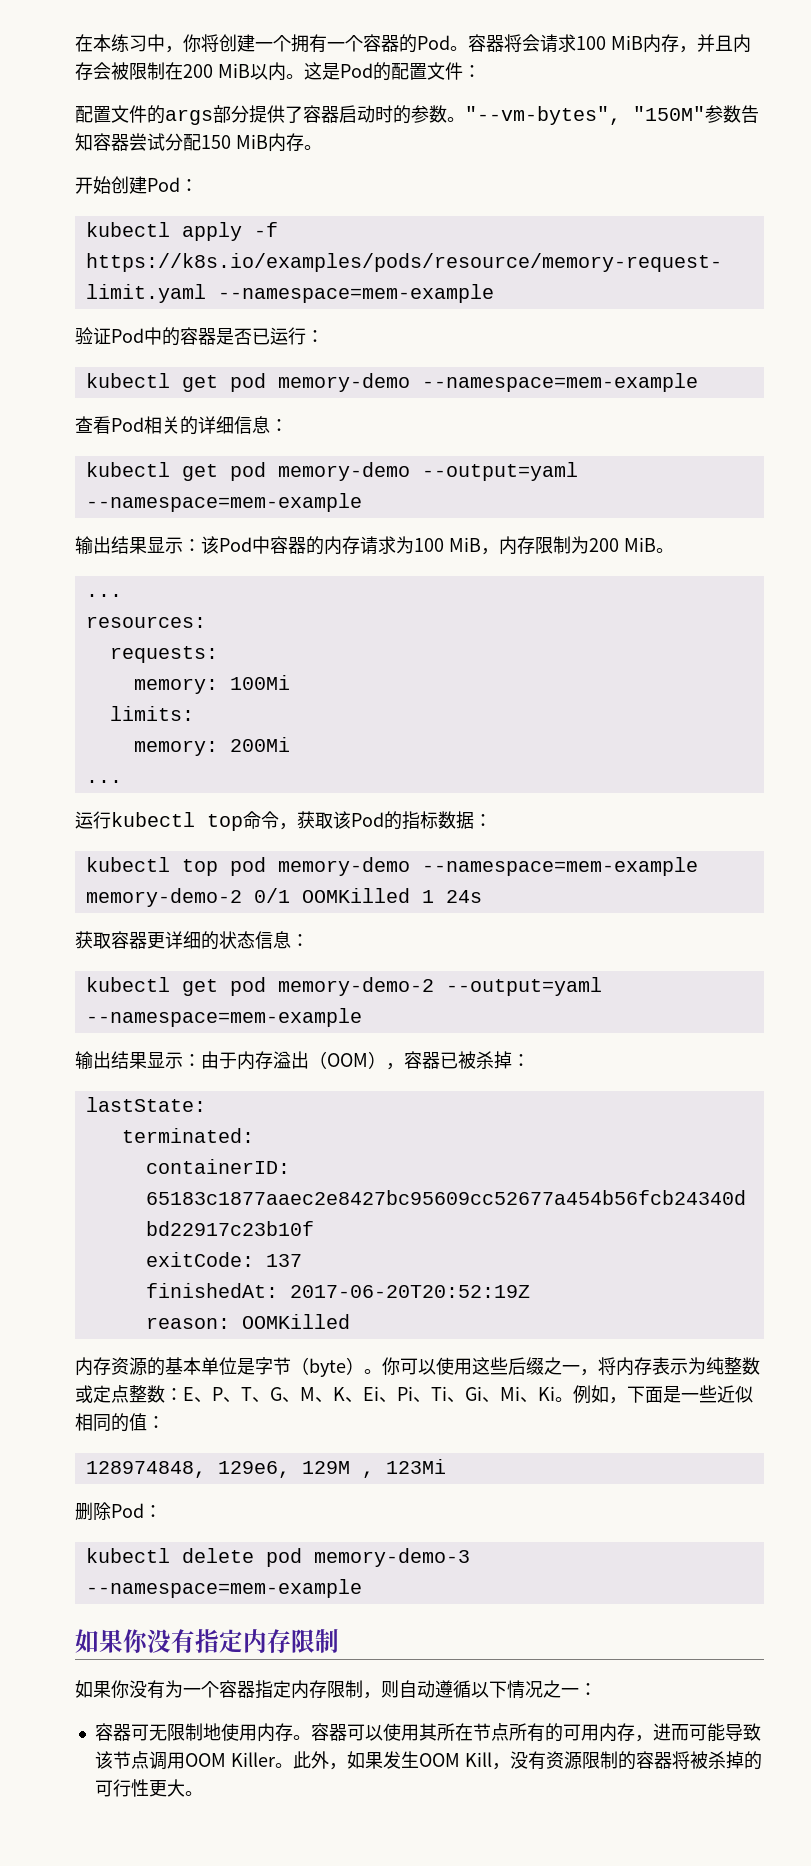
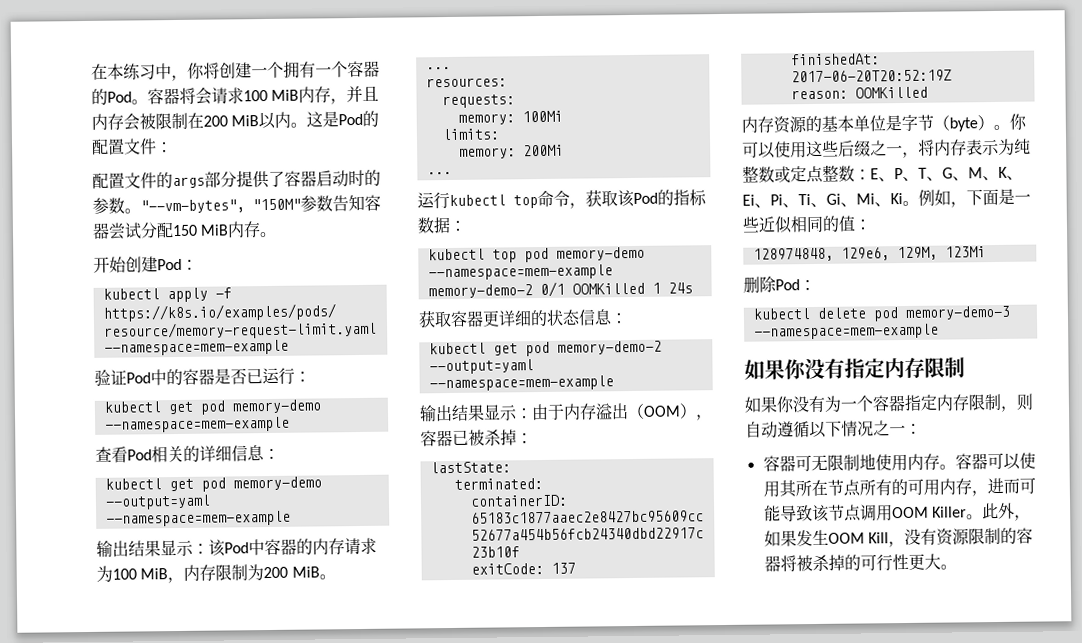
- 128974848, 129e6, 129M , 123Mi
+ 128974848, 129e6, 129M, 123Mi

